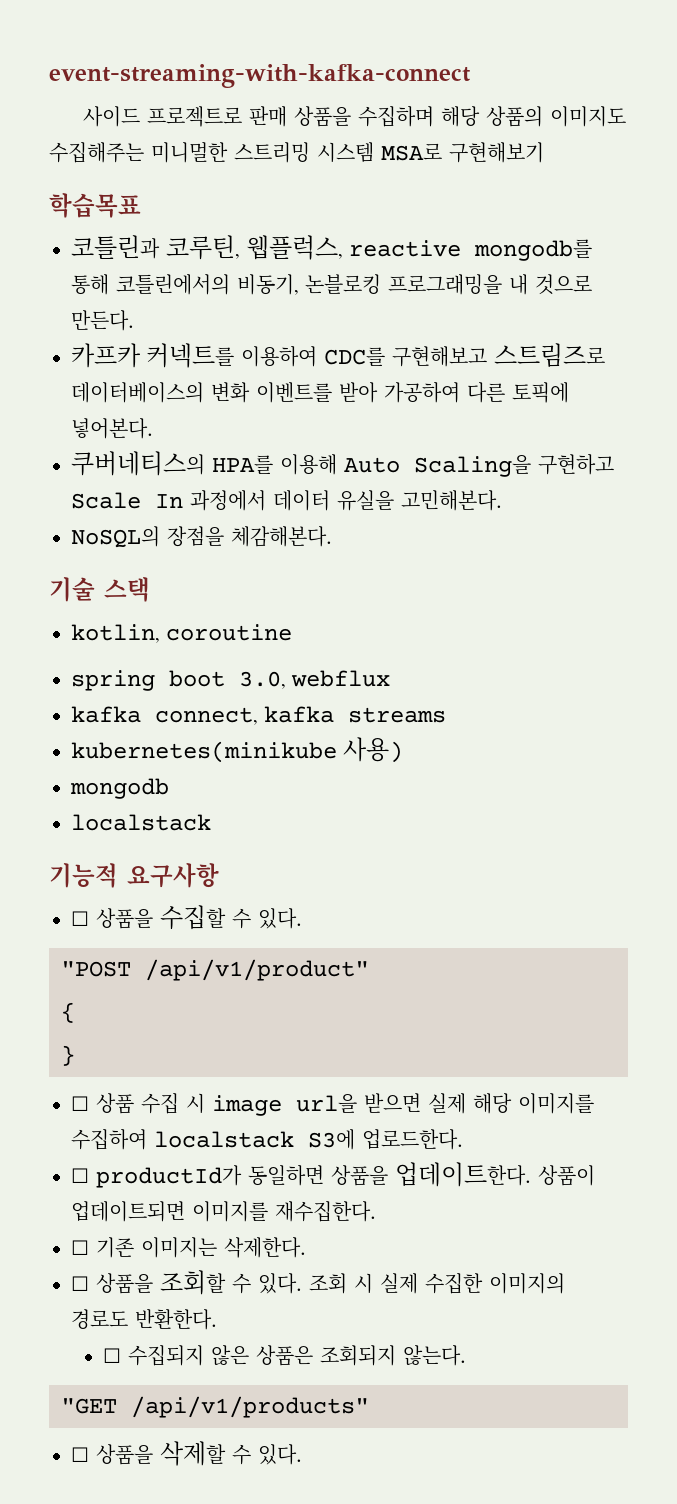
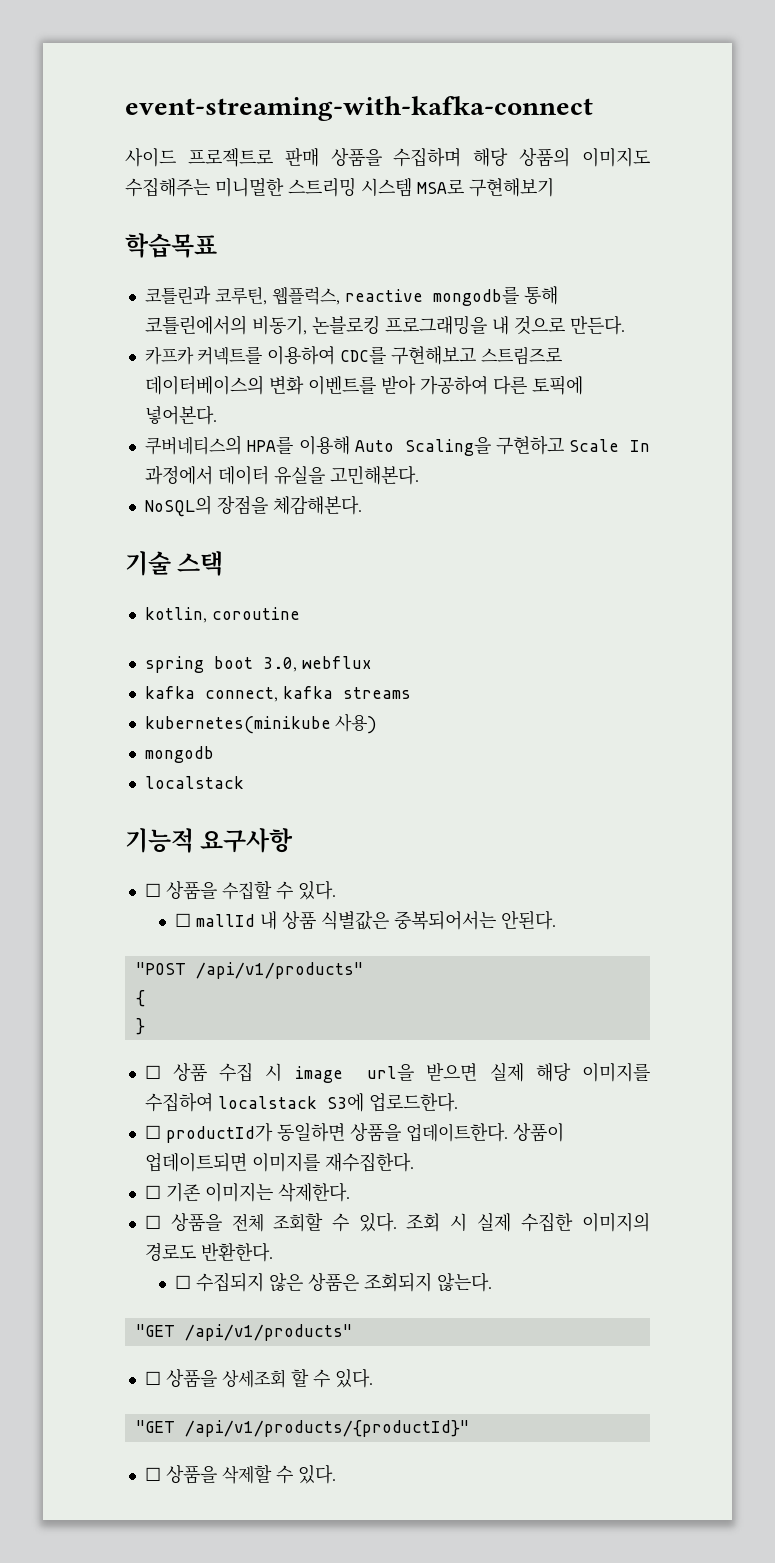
+ ☐ mallId 내 상품 식별값은 중복되어서는 안된다.
- "POST /api/v1/product"
+ "POST /api/v1/products"
- ☐ 상품을 조회할 수 있다.
+ ☐ 상품을 전체 조회할 수 있다.
+ ☐ 상품을 상세조회 할 수 있다.
+ "GET /api/v1/products/{productId}"

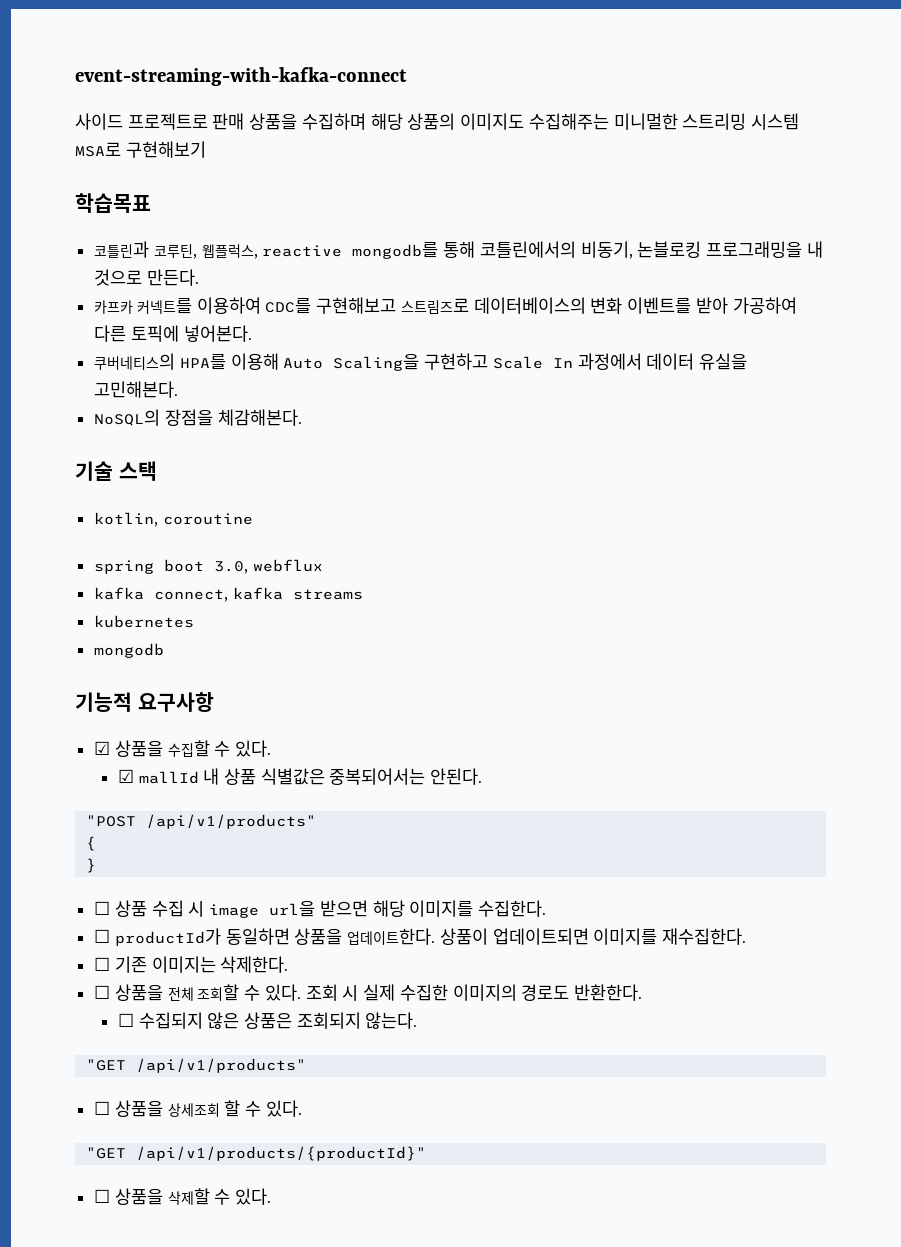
- kubernetes(minikube 사용)
+ kubernetes
  mongodb
- localstack
- ☐ 상품을 수집할 수 있다.
+ ☑ 상품을 수집할 수 있다.
- ☐ mallId 내 상품 식별값은 중복되어서는 안된다.
+ ☑ mallId 내 상품 식별값은 중복되어서는 안된다.
- ☐ 상품 수집 시 image url을 받으면 실제 해당 이미지를 수집하여 localstack S3에 업로드한다.
+ ☐ 상품 수집 시 image url을 받으면 해당 이미지를 수집한다.

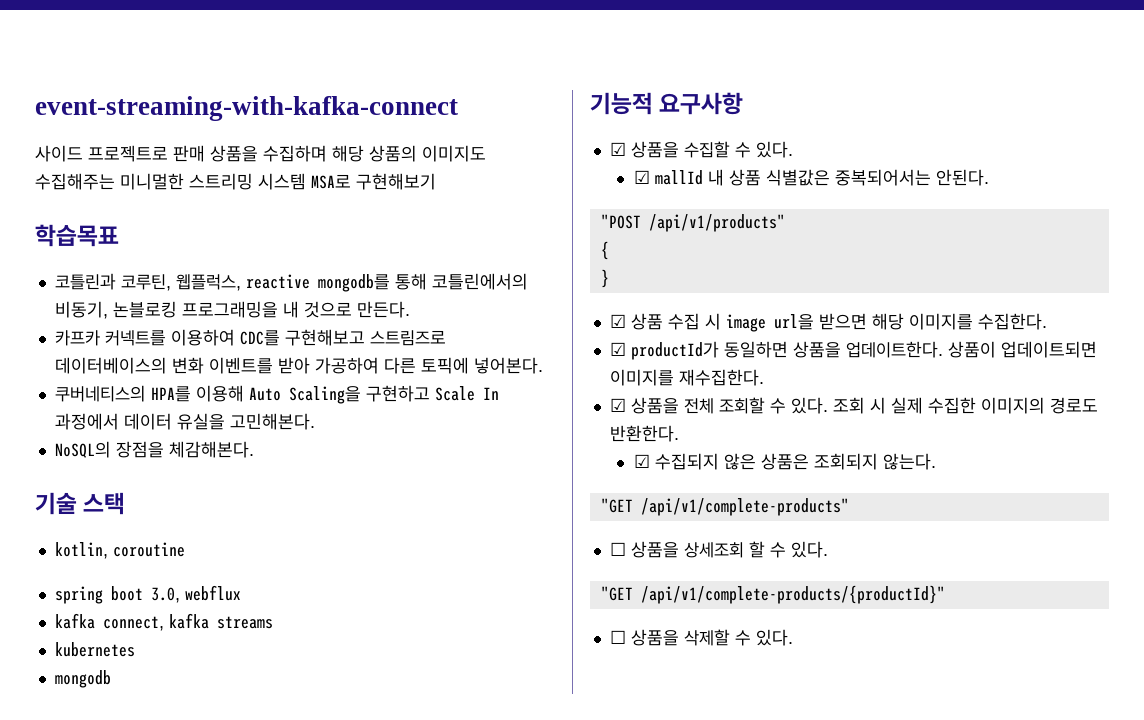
- ☐ 상품 수집 시 image url을 받으면 해당 이미지를 수집한다.
+ ☑ 상품 수집 시 image url을 받으면 해당 이미지를 수집한다.
- ☐ productId가 동일하면 상품을 업데이트한다.
+ ☑ productId가 동일하면 상품을 업데이트한다.
- ☐ 기존 이미지는 삭제한다.
- ☐ 상품을 전체 조회할 수 있다.
+ ☑ 상품을 전체 조회할 수 있다.
- ☐ 수집되지 않은 상품은 조회되지 않는다.
+ ☑ 수집되지 않은 상품은 조회되지 않는다.
- "GET /api/v1/products"
+ "GET /api/v1/complete-products"
- "GET /api/v1/products/{productId}"
+ "GET /api/v1/complete-products/{productId}"

